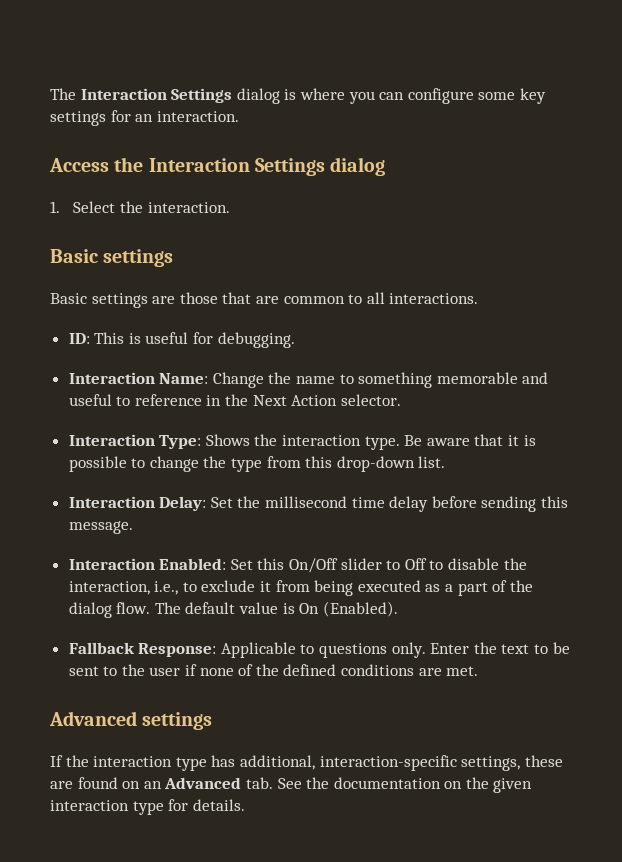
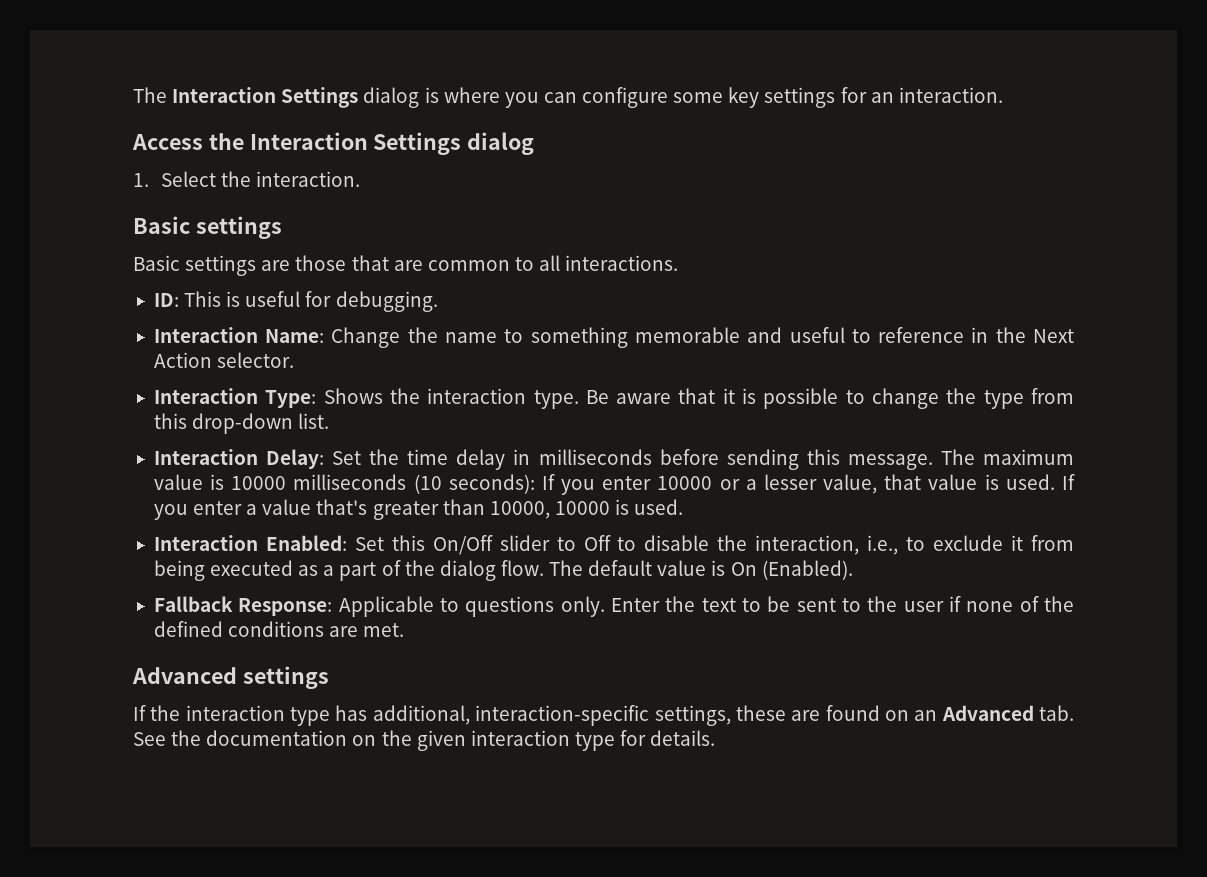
- Interaction Delay: Set the millisecond time delay before sending this message.
+ Interaction Delay: Set the time delay in milliseconds before sending this message. The maximum value is 10000 milliseconds (10 seconds): If you enter 10000 or a lesser value, that value is used. If you enter a value that's greater than 10000, 10000 is used.

